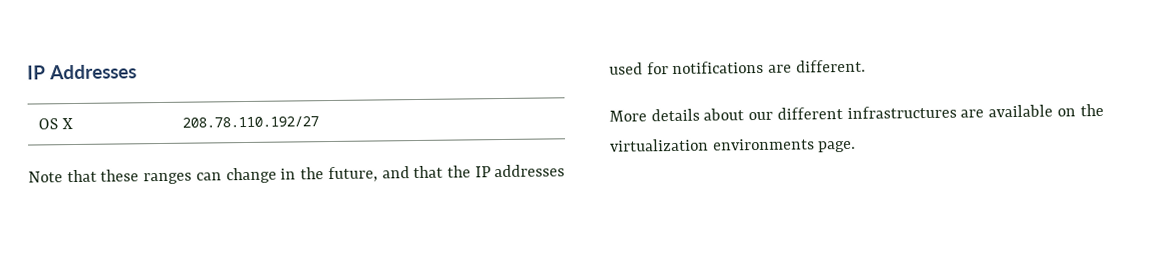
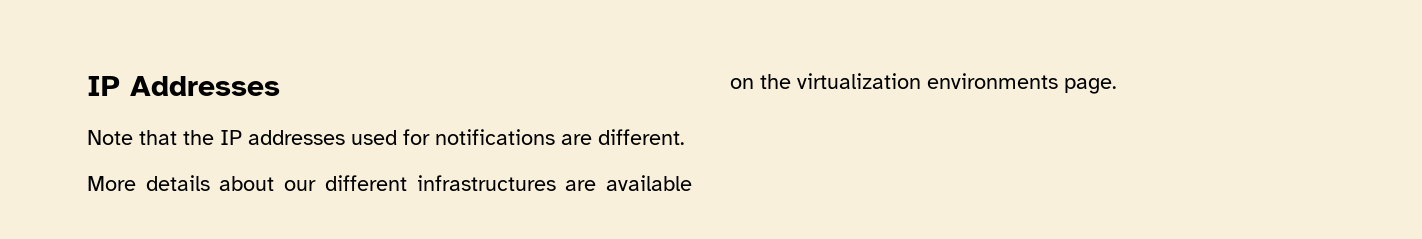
- OS X | 208.78.110.192/27
- Note that these ranges can change in the future, and that the IP addresses used for notifications are different.
+ Note that the IP addresses used for notifications are different.

